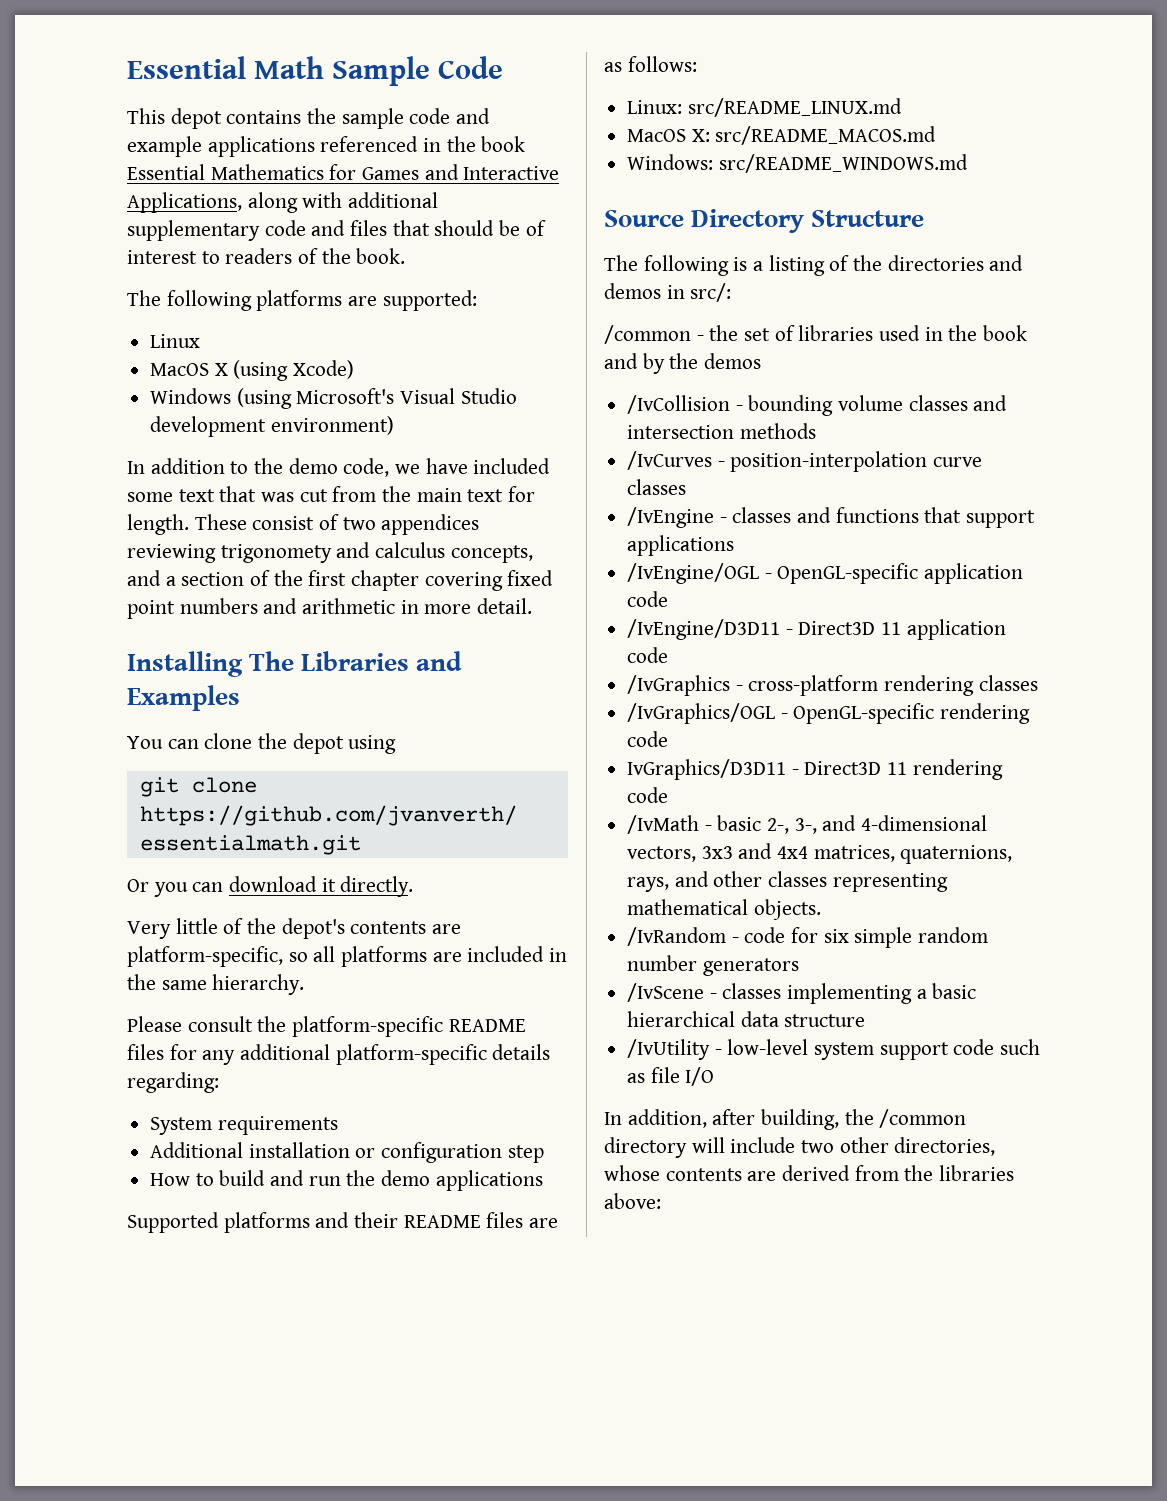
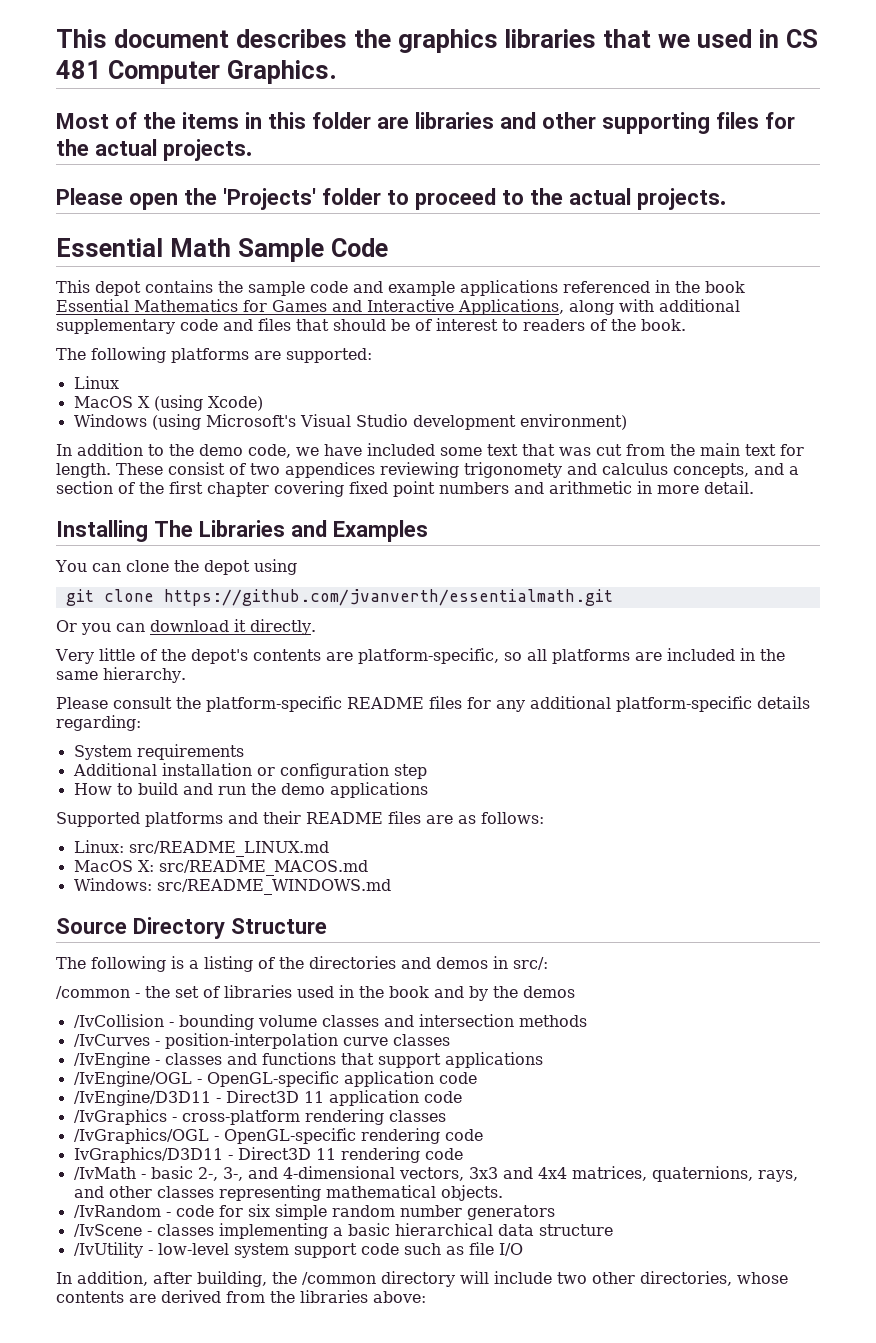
+ This document describes the graphics libraries that we used in CS 481 Computer Graphics.
+ Most of the items in this folder are libraries and other supporting files for the actual projects.
+ Please open the 'Projects' folder to proceed to the actual projects.

